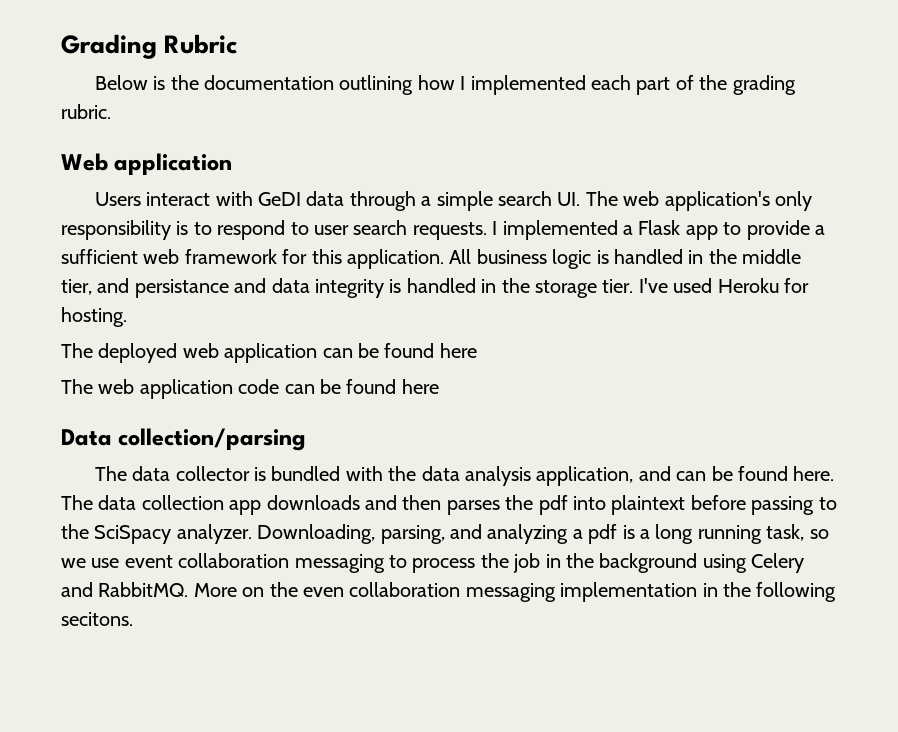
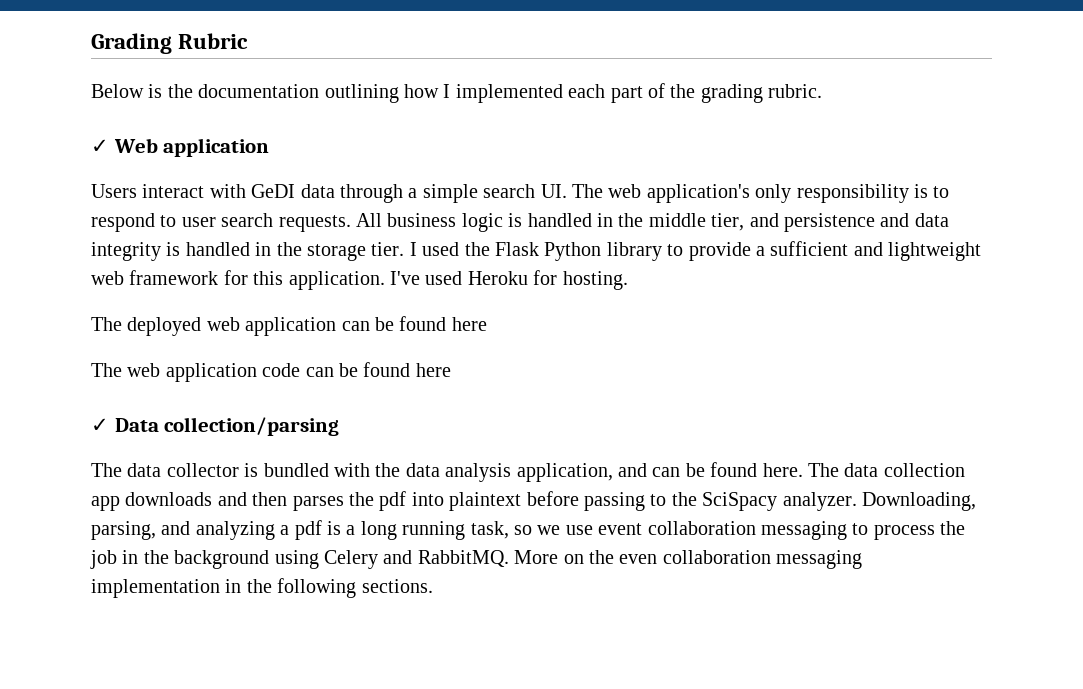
- Web application
+ ✓ Web application
- I implemented a Flask app to provide a sufficient web framework for this application.
- All business logic is handled in the middle tier, and persistance and data integrity is handled in the storage tier.
+ All business logic is handled in the middle tier, and persistence and data integrity is handled in the storage tier.
+ I used the Flask Python library to provide a sufficient and lightweight web framework for this application.
- Data collection/parsing
+ ✓ Data collection/parsing
- More on the even collaboration messaging implementation in the following secitons.
+ More on the even collaboration messaging implementation in the following sections.

